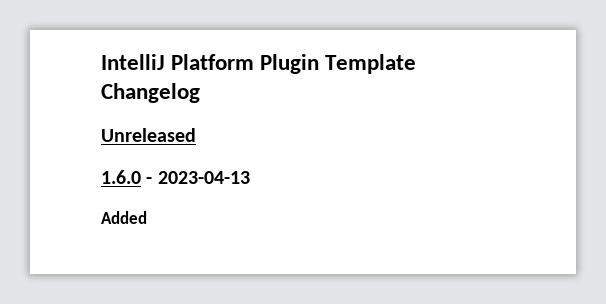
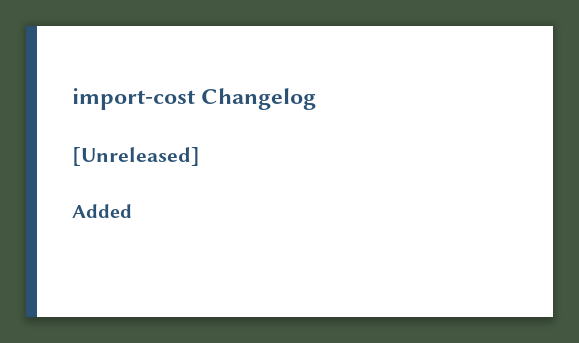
- IntelliJ Platform Plugin Template Changelog
- Unreleased
- 1.6.0 - 2023-04-13
+ import-cost Changelog
+ [Unreleased]

